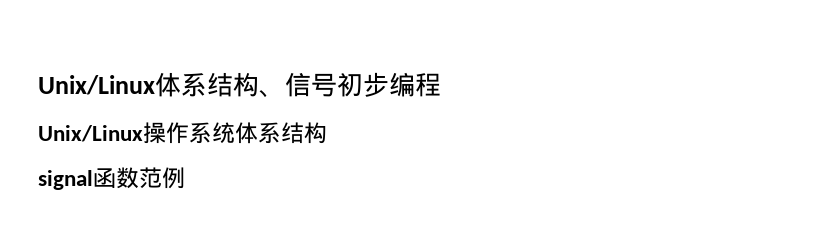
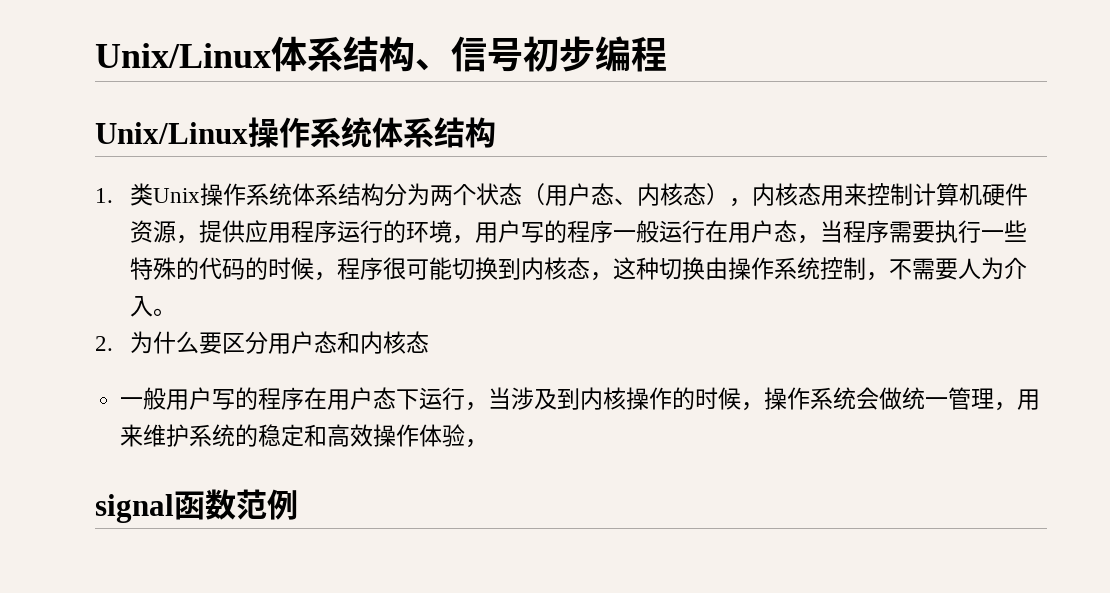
+ 1.类Unix操作系统体系结构分为两个状态（用户态、内核态），内核态用来控制计算机硬件资源，提供应用程序运行的环境，用户写的程序一般运行在用户态，当程序需要执行一些特殊的代码的时候，程序很可能切换到内核态，这种切换由操作系统控制，不需要人为介入。
+ 2.为什么要区分用户态和内核态
+ 一般用户写的程序在用户态下运行，当涉及到内核操作的时候，操作系统会做统一管理，用来维护系统的稳定和高效操作体验，

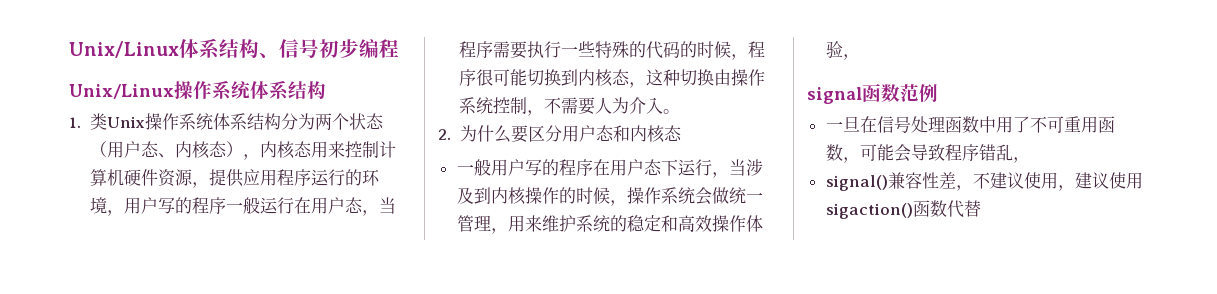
+ 一旦在信号处理函数中用了不可重用函数，可能会导致程序错乱，
+ signal()兼容性差，不建议使用，建议使用sigaction()函数代替

